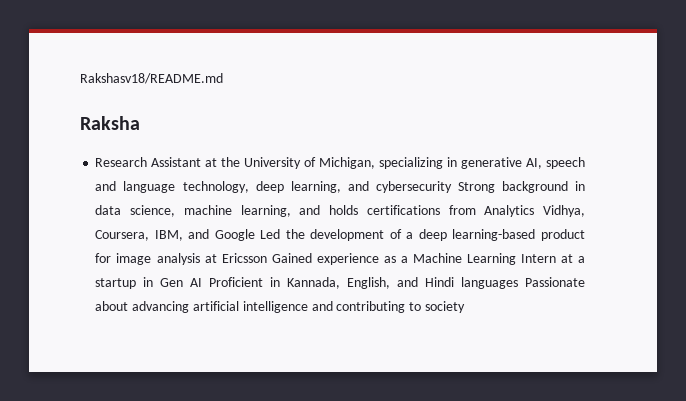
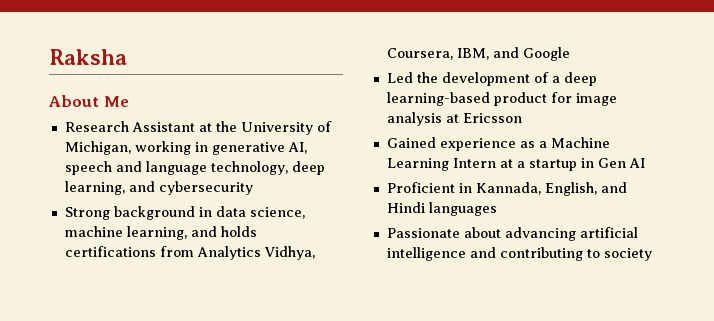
- Rakshasv18/README.md
  Raksha
+ About Me
- Research Assistant at the University of Michigan, specializing in generative AI, speech and language technology, deep learning, and cybersecurity Strong background in data science, machine learning, and holds certifications from Analytics Vidhya, Coursera, IBM, and Google Led the development of a deep learning-based product for image analysis at Ericsson Gained experience as a Machine Learning Intern at a startup in Gen AI Proficient in Kannada, English, and Hindi languages Passionate about advancing artificial intelligence and contributing to society
+ Research Assistant at the University of Michigan, working in generative AI, speech and language technology, deep learning, and cybersecurity
+ Strong background in data science, machine learning, and holds certifications from Analytics Vidhya, Coursera, IBM, and Google
+ Led the development of a deep learning-based product for image analysis at Ericsson
+ Gained experience as a Machine Learning Intern at a startup in Gen AI
+ Proficient in Kannada, English, and Hindi languages
+ Passionate about advancing artificial intelligence and contributing to society

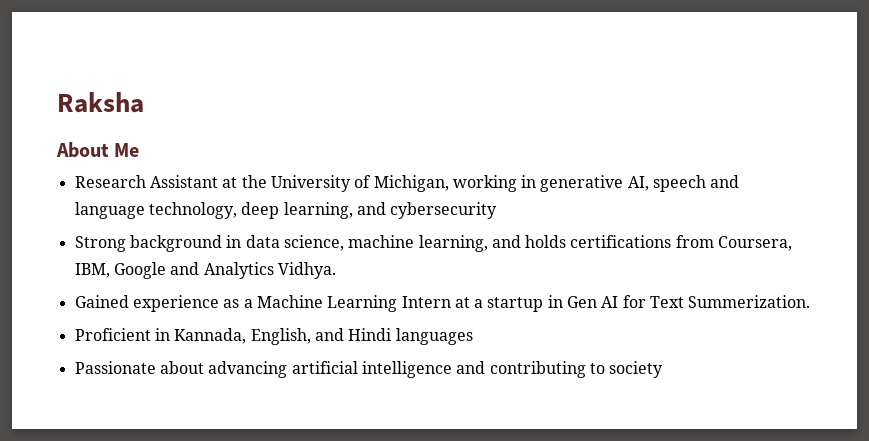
- Strong background in data science, machine learning, and holds certifications from Analytics Vidhya, Coursera, IBM, and Google
- Led the development of a deep learning-based product for image analysis at Ericsson
+ Strong background in data science, machine learning, and holds certifications from Coursera, IBM, Google and Analytics Vidhya.
- Gained experience as a Machine Learning Intern at a startup in Gen AI
+ Gained experience as a Machine Learning Intern at a startup in Gen AI for Text Summerization.

